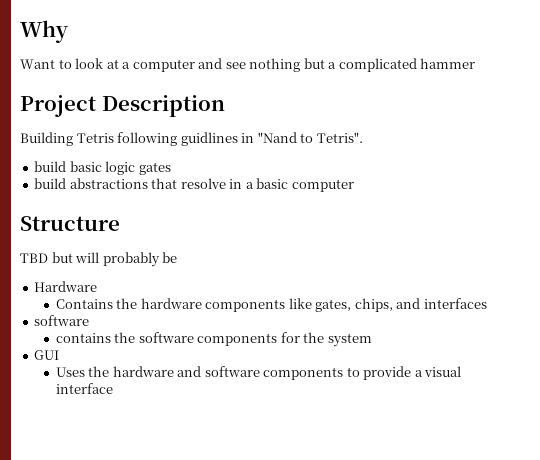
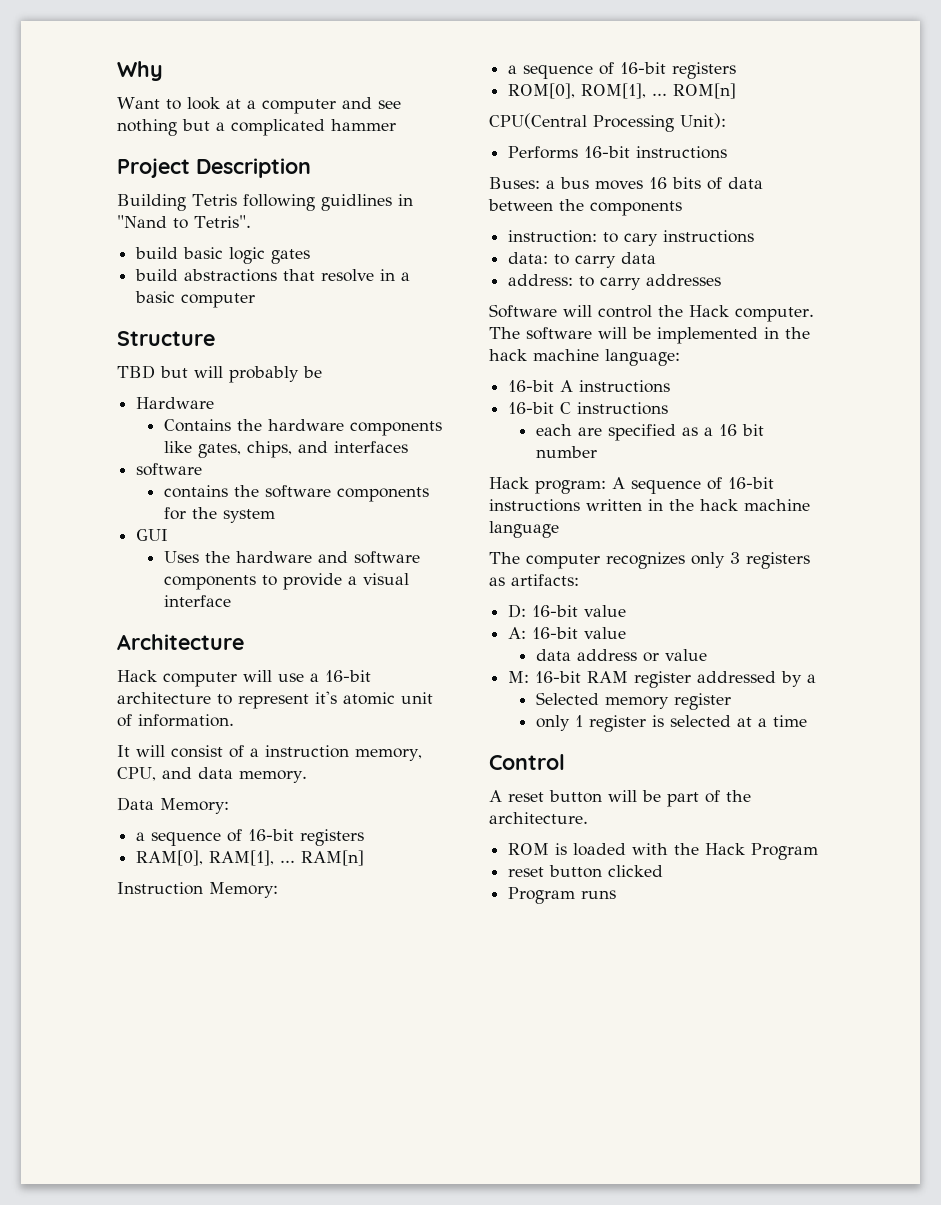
+ Architecture
+ Hack computer will use a 16-bit architecture to represent it's atomic unit of information.
+ It will consist of a instruction memory, CPU, and data memory.
+ Data Memory:
+ a sequence of 16-bit registers
+ RAM[0], RAM[1], ... RAM[n]
+ Instruction Memory:
+ a sequence of 16-bit registers
+ ROM[0], ROM[1], ... ROM[n]
+ CPU(Central Processing Unit):
+ Performs 16-bit instructions
+ Buses: a bus moves 16 bits of data between the components
+ instruction: to cary instructions
+ data: to carry data
+ address: to carry addresses
+ Software will control the Hack computer. The software will be implemented in the hack machine language:
+ 16-bit A instructions
+ 16-bit C instructions
+ each are specified as a 16 bit number
+ Hack program: A sequence of 16-bit instructions written in the hack machine language
+ The computer recognizes only 3 registers as artifacts:
+ D: 16-bit value
+ A: 16-bit value
+ data address or value
+ M: 16-bit RAM register addressed by a
+ Selected memory register
+ only 1 register is selected at a time
+ Control
+ A reset button will be part of the architecture.
+ ROM is loaded with the Hack Program
+ reset button clicked
+ Program runs

